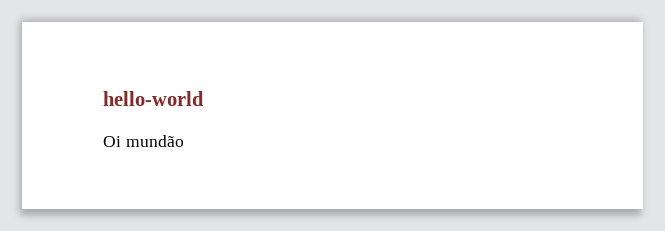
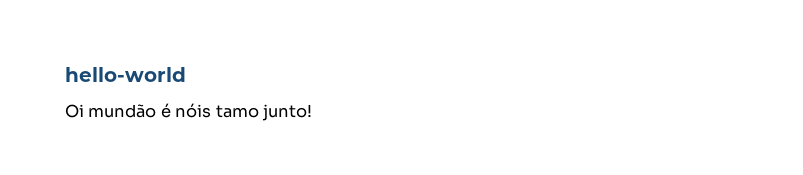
- Oi mundão
+ Oi mundão é nóis tamo junto!

